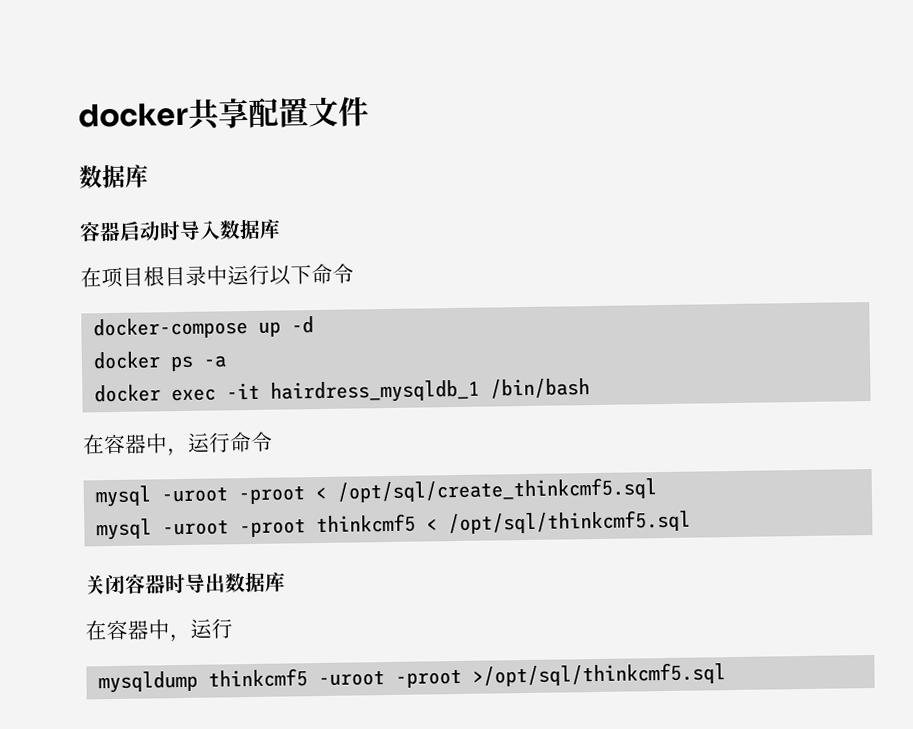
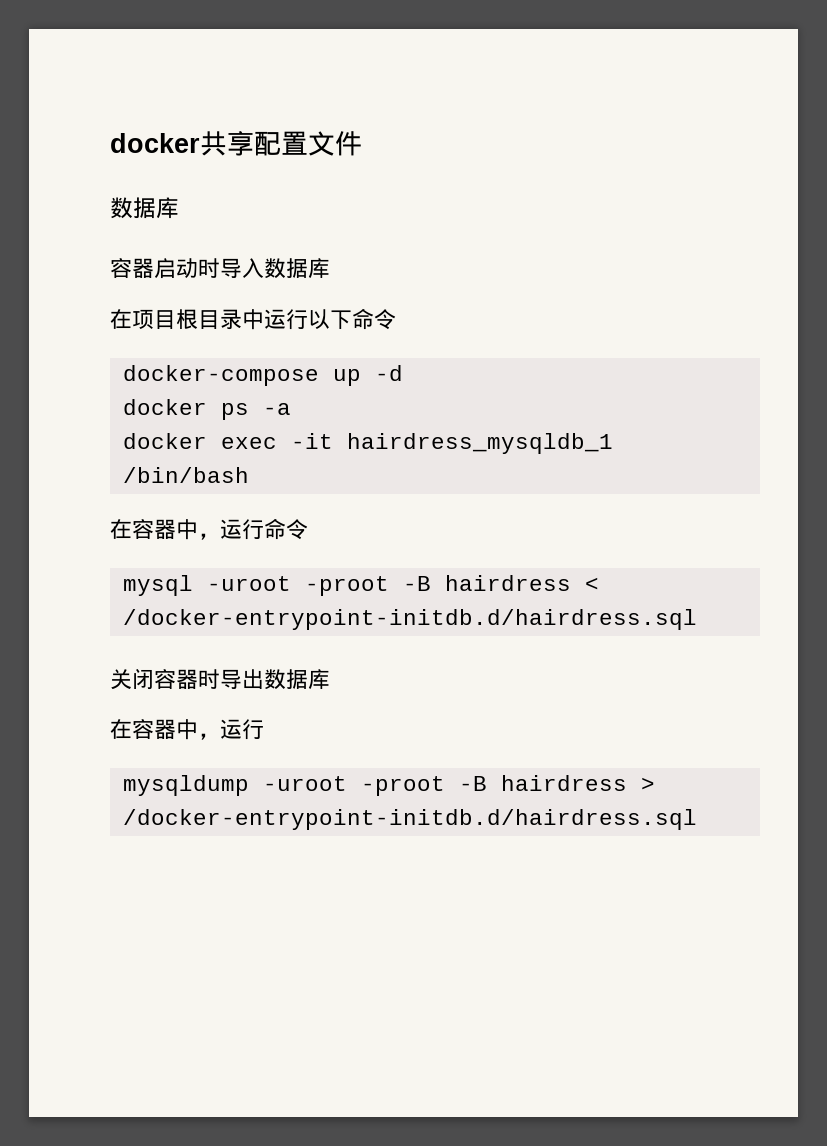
- mysql -uroot -proot < /opt/sql/create_thinkcmf5.sql
- mysql -uroot -proot thinkcmf5 < /opt/sql/thinkcmf5.sql
+ mysql -uroot -proot -B hairdress < /docker-entrypoint-initdb.d/hairdress.sql
- mysqldump thinkcmf5 -uroot -proot >/opt/sql/thinkcmf5.sql
+ mysqldump -uroot -proot -B hairdress > /docker-entrypoint-initdb.d/hairdress.sql

